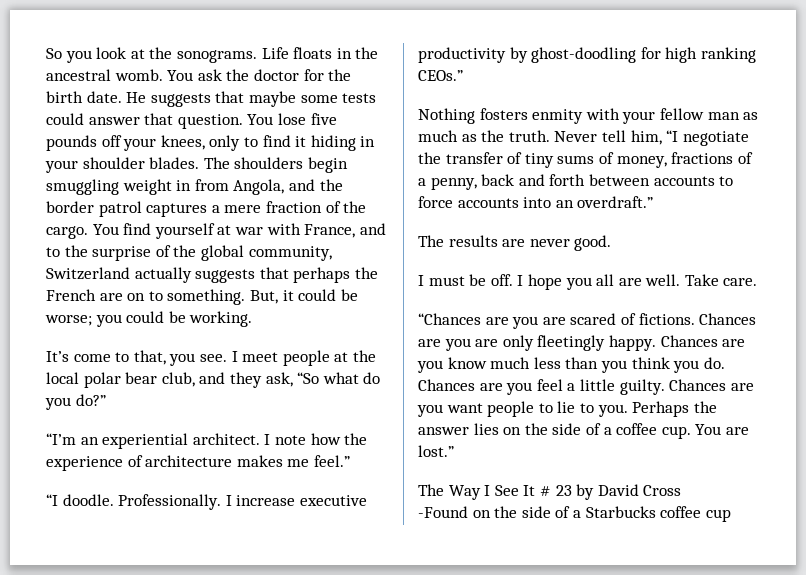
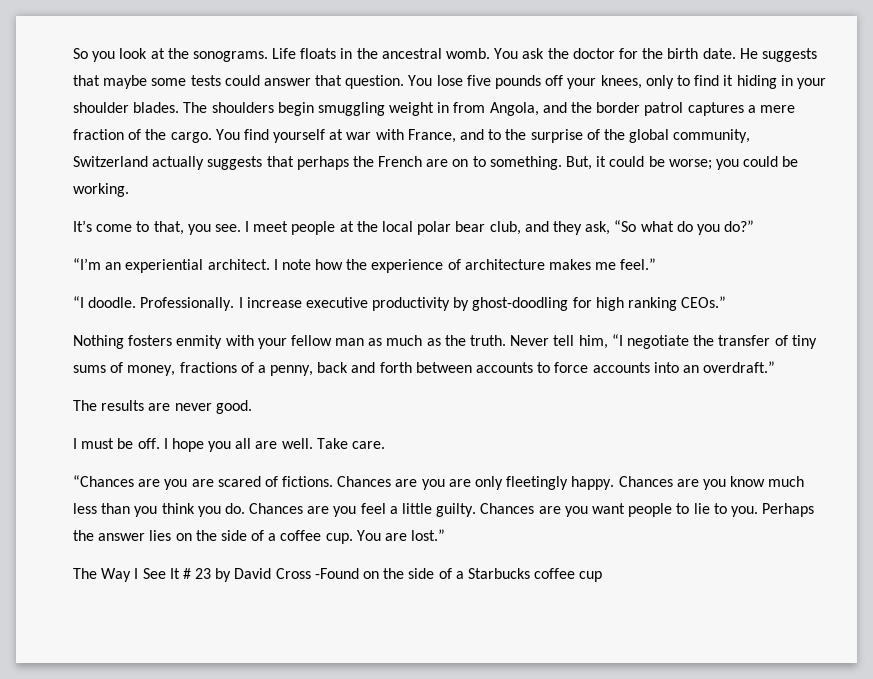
- The Way I See It # 23 by David Cross
- -Found on the side of a Starbucks coffee cup
+ The Way I See It # 23 by David Cross -Found on the side of a Starbucks coffee cup

